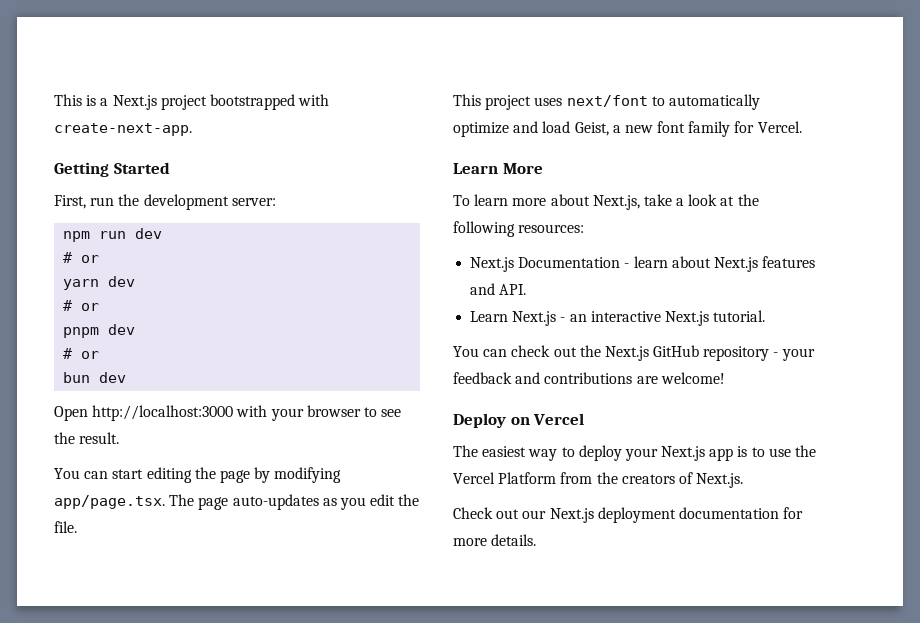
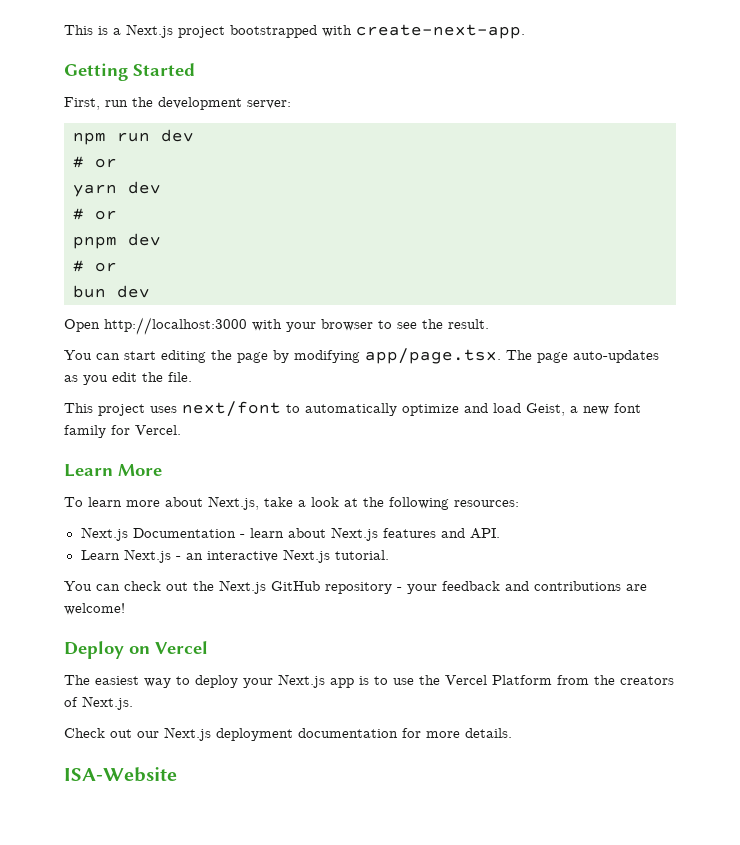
+ ISA-Website

